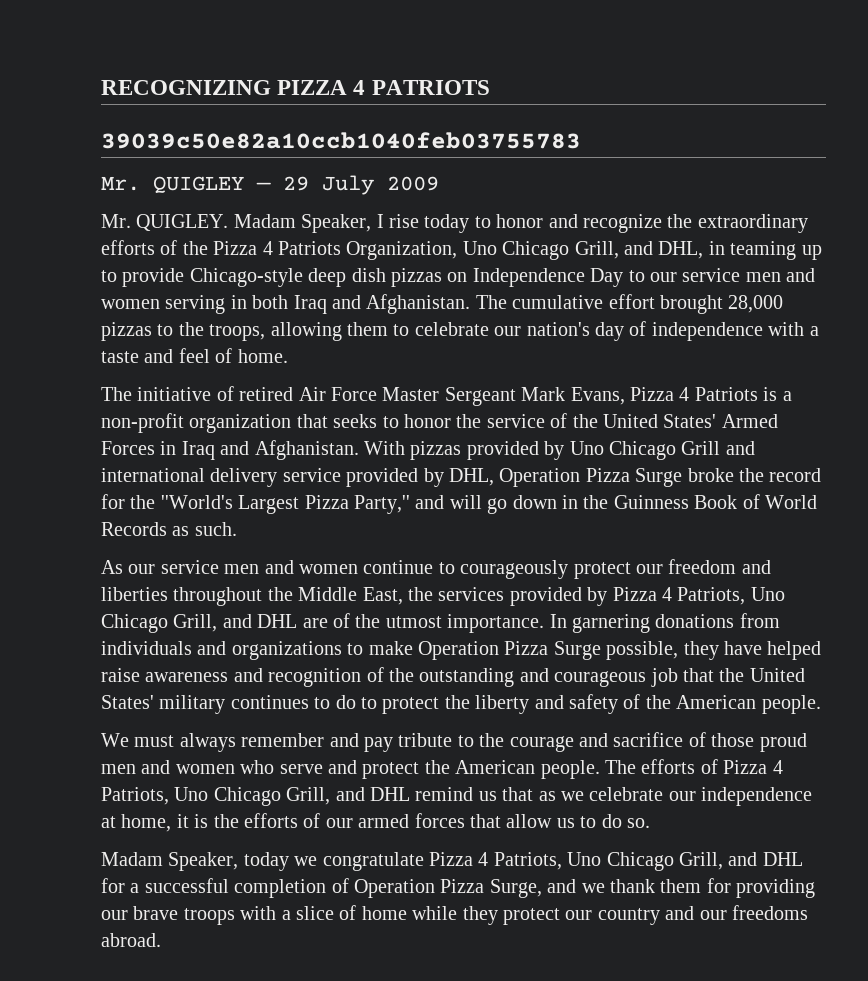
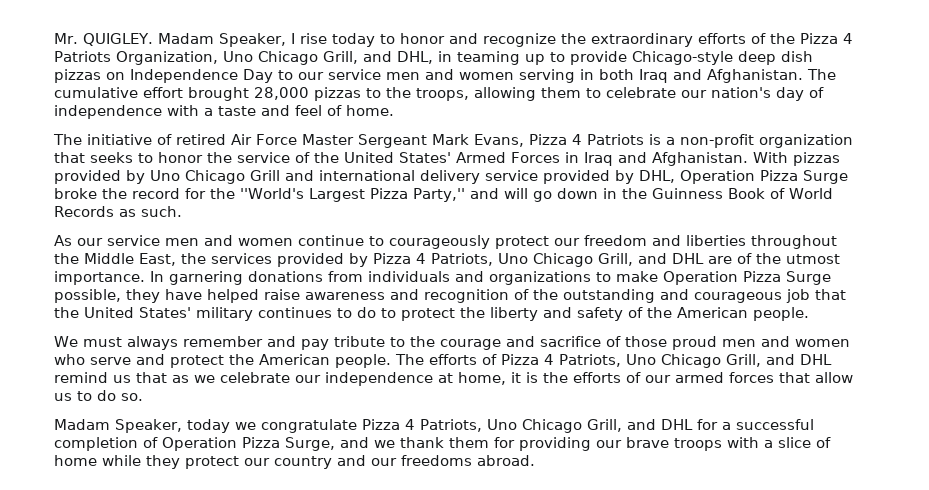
- RECOGNIZING PIZZA 4 PATRIOTS
- 39039c50e82a10ccb1040feb03755783
- Mr. QUIGLEY — 29 July 2009

